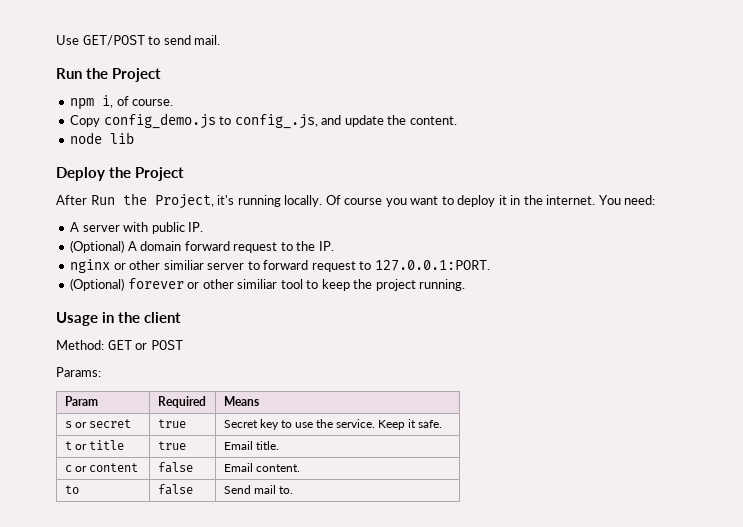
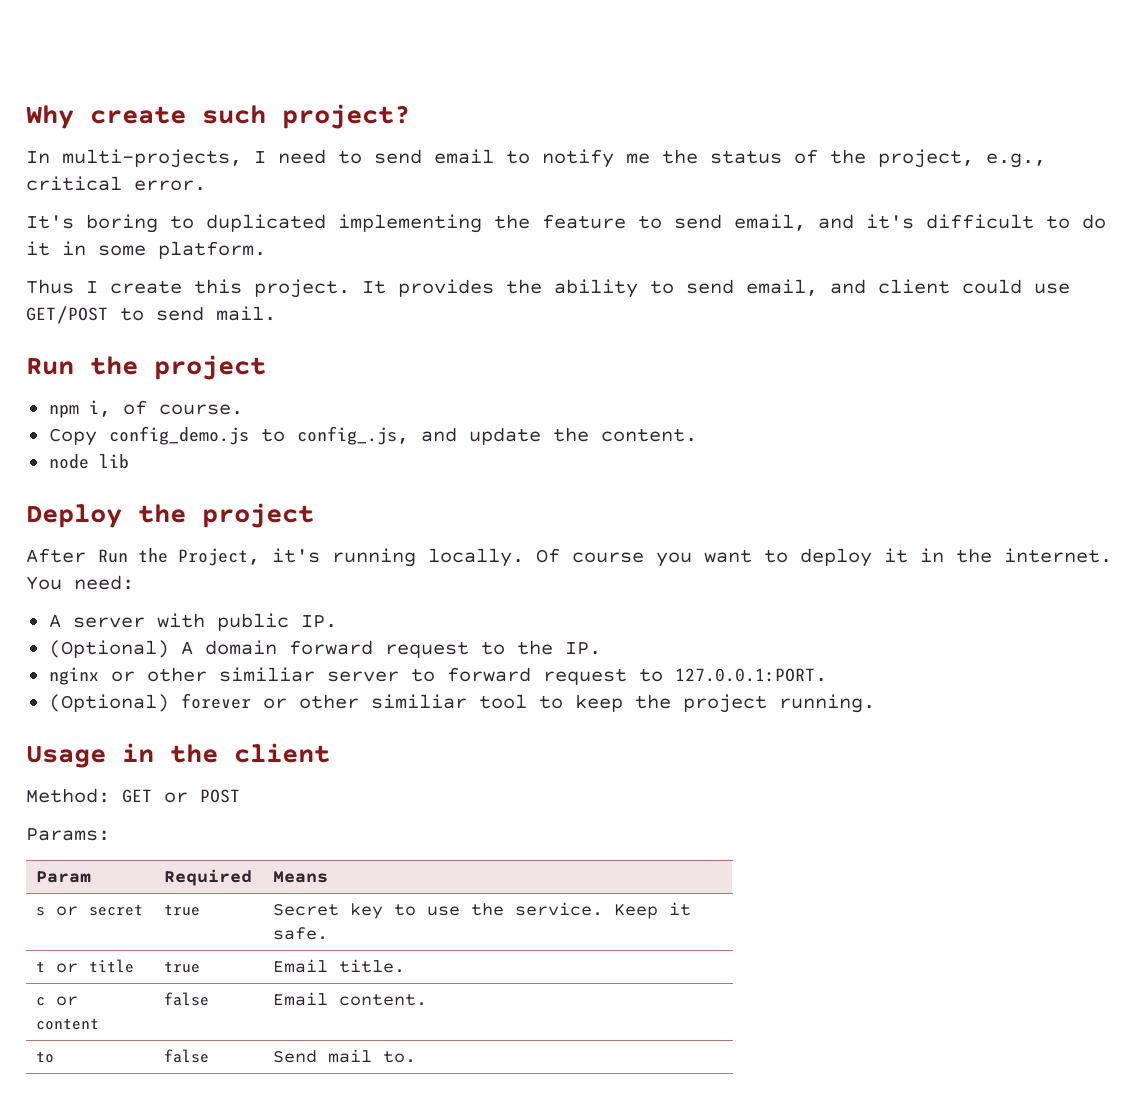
- Use GET/POST to send mail.
+ Why create such project?
+ In multi-projects, I need to send email to notify me the status of the project, e.g., critical error.
+ It's boring to duplicated implementing the feature to send email, and it's difficult to do it in some platform.
+ Thus I create this project. It provides the ability to send email, and client could use GET/POST to send mail.
- Run the Project
+ Run the project
- Deploy the Project
+ Deploy the project

